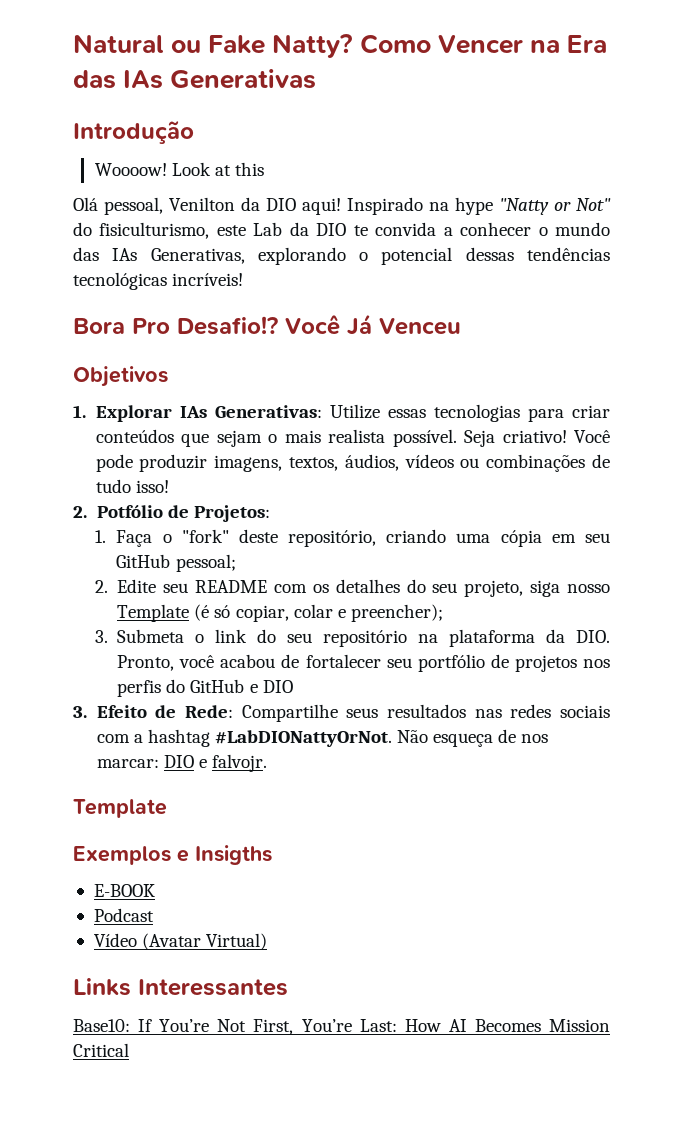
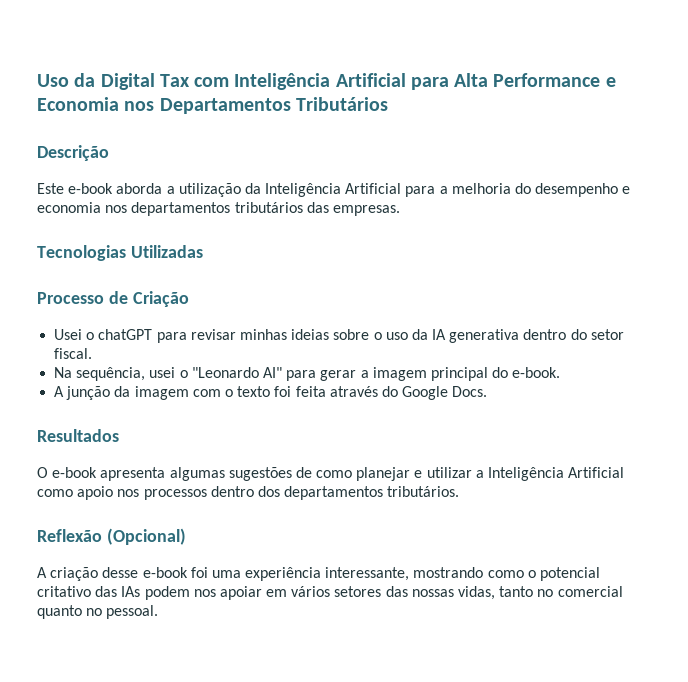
- Natural ou Fake Natty? Como Vencer na Era das IAs Generativas
- Introdução
- Woooow! Look at this
- Olá pessoal, Venilton da DIO aqui! Inspirado na hype "Natty or Not" do fisiculturismo, este Lab da DIO te convida a conhecer o mundo das IAs Generativas, explorando o potencial dessas tendências tecnológicas incríveis!
- Bora Pro Desafio!? Você Já Venceu
- Objetivos
- 1. Explorar IAs Generativas: Utilize essas tecnologias para criar conteúdos que sejam o mais realista possível. Seja criativo! Você pode produzir imagens, textos, áudios, vídeos ou combinações de tudo isso!
- 2. Potfólio de Projetos:
- 1. Faça o "fork" deste repositório, criando uma cópia em seu GitHub pessoal;
- 2. Edite seu README com os detalhes do seu projeto, siga nosso Template (é só copiar, colar e preencher);
- 3. Submeta o link do seu repositório na plataforma da DIO. Pronto, você acabou de fortalecer seu portfólio de projetos nos perfis do GitHub e DIO
- 3. Efeito de Rede: Compartilhe seus resultados nas redes sociais com a hashtag #LabDIONattyOrNot. Não esqueça de nos marcar: DIO e falvojr.
- Template
- Exemplos e Insigths
- E-BOOK
- Podcast
- Vídeo (Avatar Virtual)
- Links Interessantes
- Base10: If You’re Not First, You’re Last: How AI Becomes Mission Critical
+ Uso da Digital Tax com Inteligência Artificial para Alta Performance e Economia nos Departamentos Tributários
+ Descrição
+ Este e-book aborda a utilização da Inteligência Artificial para a melhoria do desempenho e economia nos departamentos tributários das empresas.
+ Tecnologias Utilizadas
+ Processo de Criação
+ Usei o chatGPT para revisar minhas ideias sobre o uso da IA generativa dentro do setor fiscal.
+ Na sequência, usei o "Leonardo AI" para gerar a imagem principal do e-book.
+ A junção da imagem com o texto foi feita através do Google Docs.
+ Resultados
+ O e-book apresenta algumas sugestões de como planejar e utilizar a Inteligência Artificial como apoio nos processos dentro dos departamentos tributários.
+ Reflexão (Opcional)
+ A criação desse e-book foi uma experiência interessante, mostrando como o potencial critativo das IAs podem nos apoiar em vários setores das nossas vidas, tanto no comercial quanto no pessoal.

